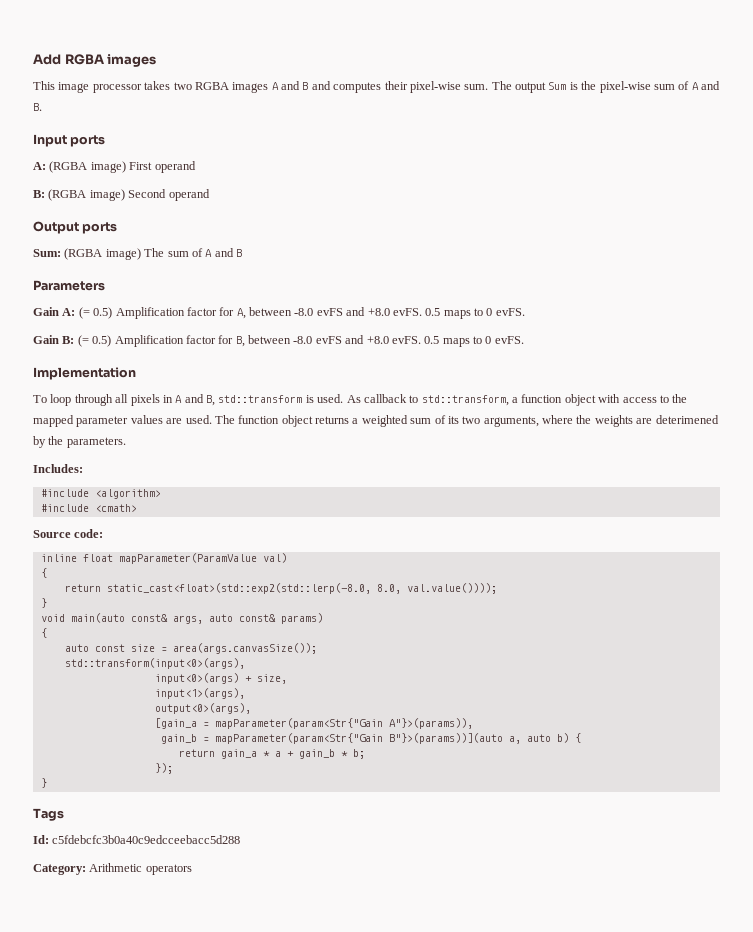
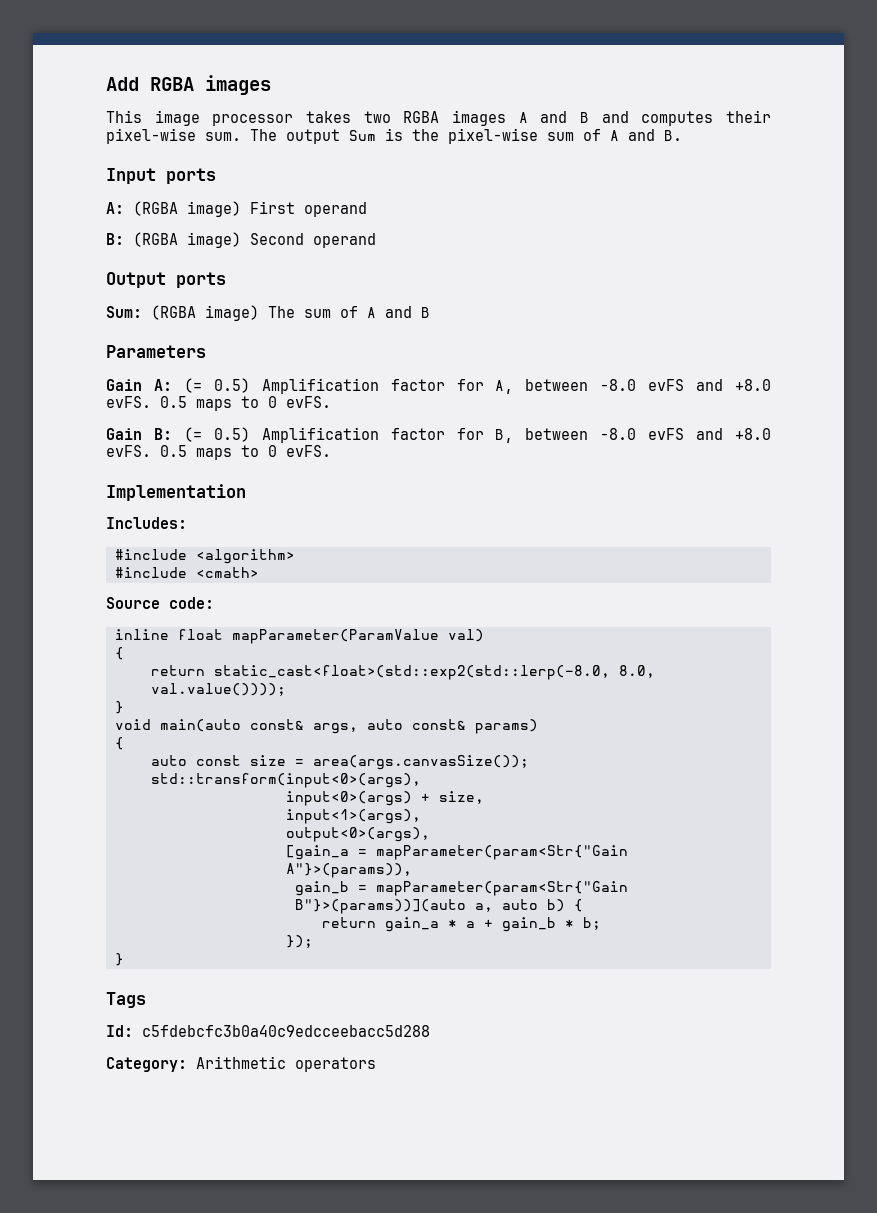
- To loop through all pixels in A and B, std::transform is used. As callback to std::transform, a function object with access to the mapped parameter values are used. The function object returns a weighted sum of its two arguments, where the weights are deterimened by the parameters.

